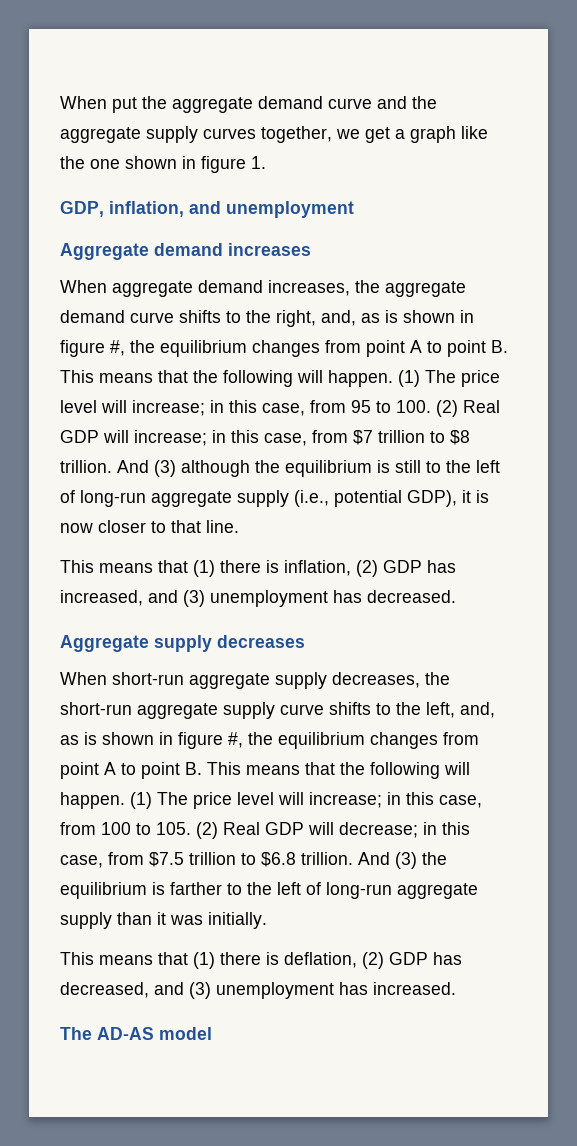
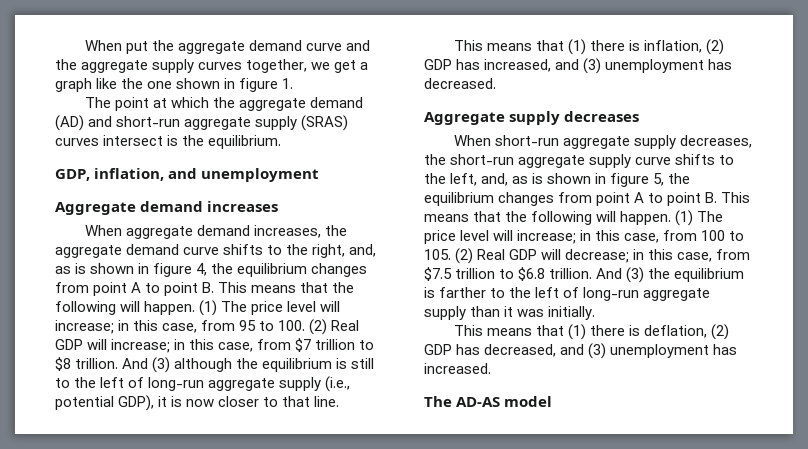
+ The point at which the aggregate demand (AD) and short-run aggregate supply (SRAS) curves intersect is the equilibrium.
- When aggregate demand increases, the aggregate demand curve shifts to the right, and, as is shown in figure #, the equilibrium changes from point A to point B. This means that the following will happen.
+ When aggregate demand increases, the aggregate demand curve shifts to the right, and, as is shown in figure 4, the equilibrium changes from point A to point B. This means that the following will happen.
- When short-run aggregate supply decreases, the short-run aggregate supply curve shifts to the left, and, as is shown in figure #, the equilibrium changes from point A to point B. This means that the following will happen.
+ When short-run aggregate supply decreases, the short-run aggregate supply curve shifts to the left, and, as is shown in figure 5, the equilibrium changes from point A to point B. This means that the following will happen.

